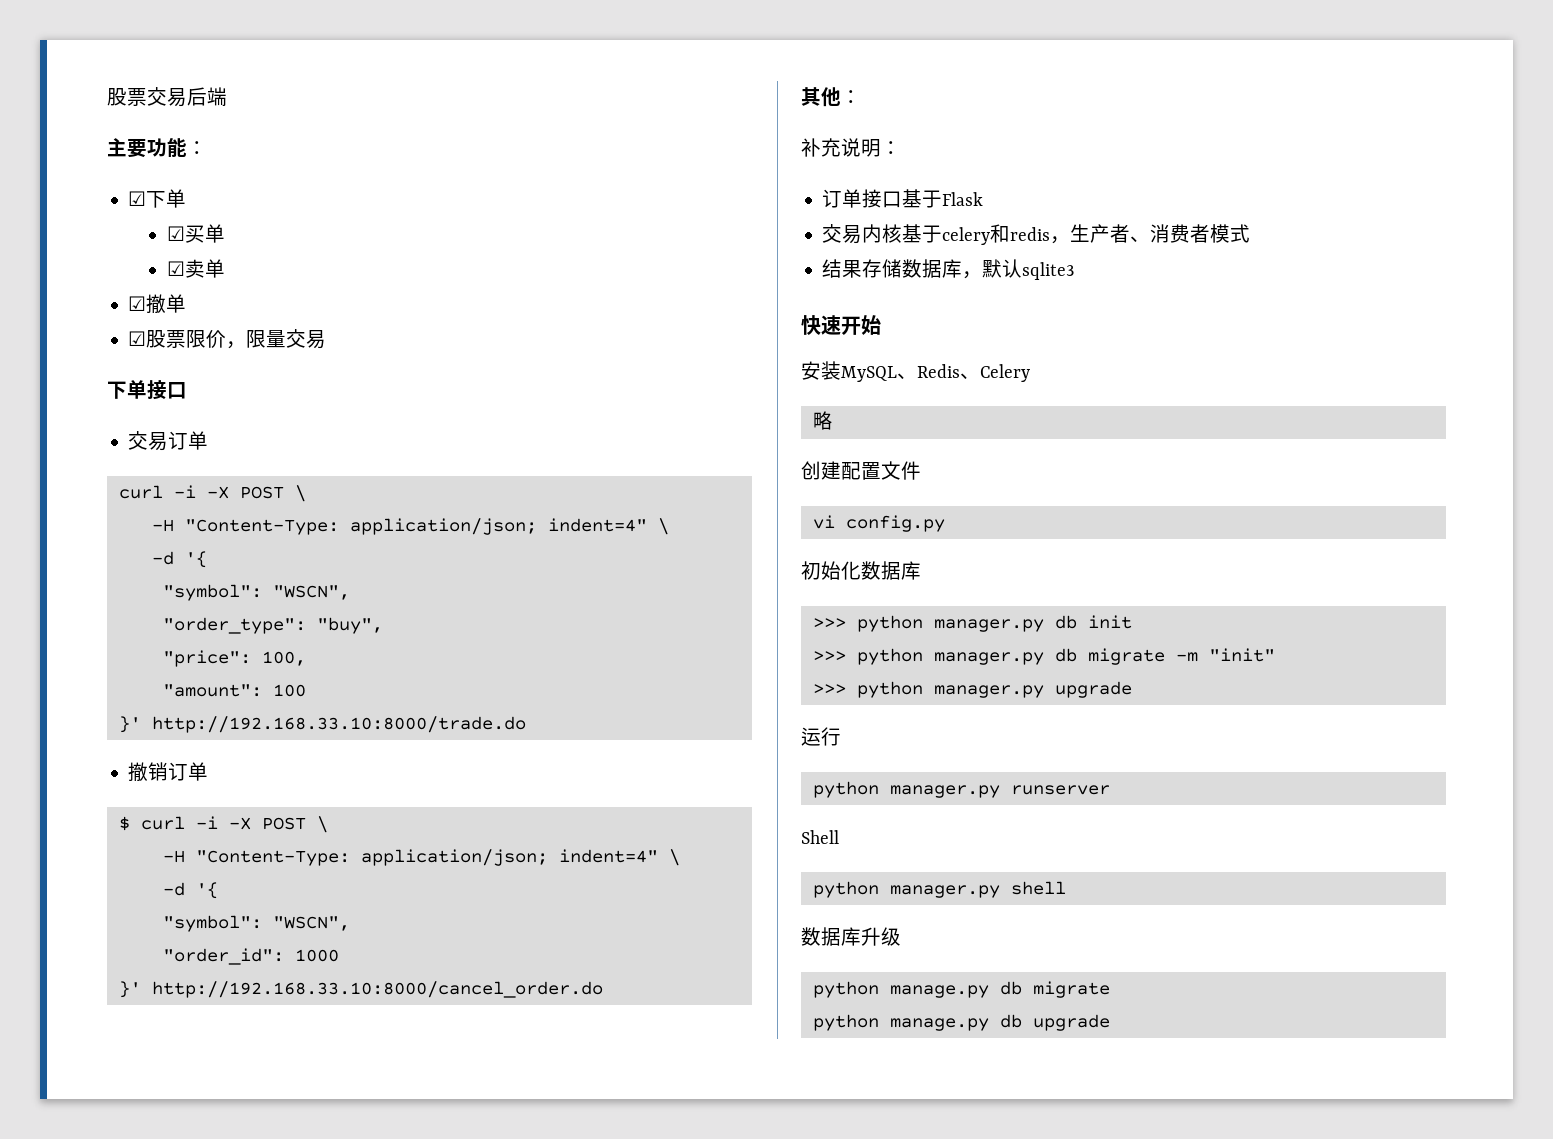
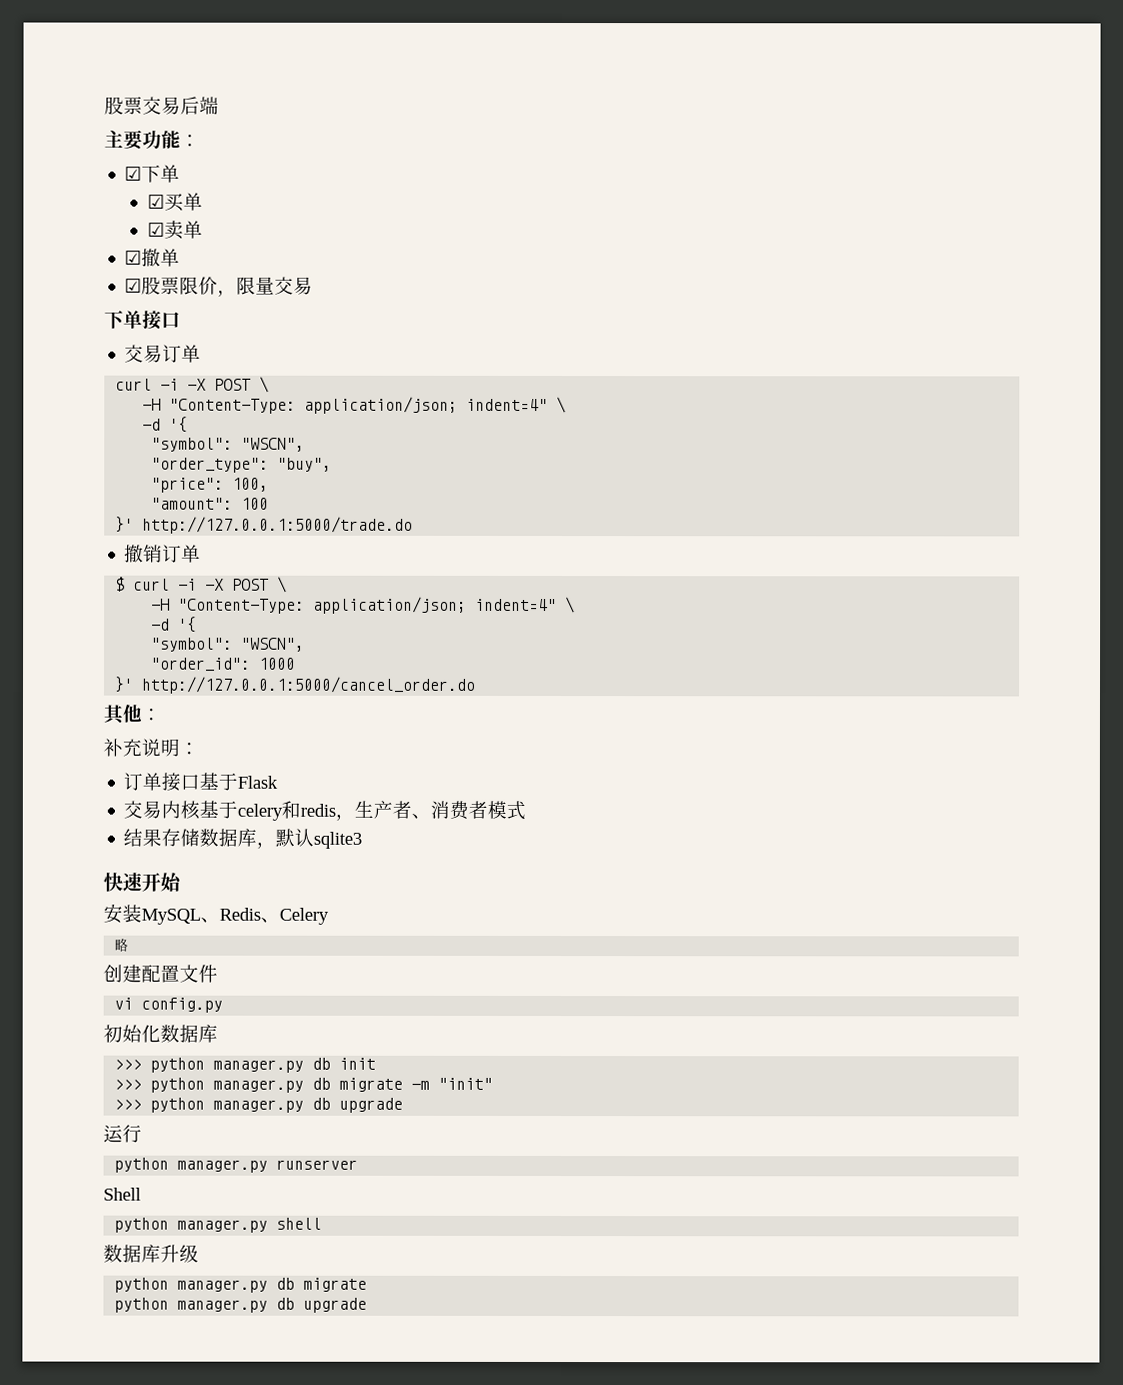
- }' http://192.168.33.10:8000/trade.do
+ }' http://127.0.0.1:5000/trade.do
- }' http://192.168.33.10:8000/cancel_order.do
+ }' http://127.0.0.1:5000/cancel_order.do
- >>> python manager.py upgrade
+ >>> python manager.py db upgrade
  数据库升级
- python manage.py db migrate
- python manage.py db upgrade
+ python manager.py db migrate
+ python manager.py db upgrade

